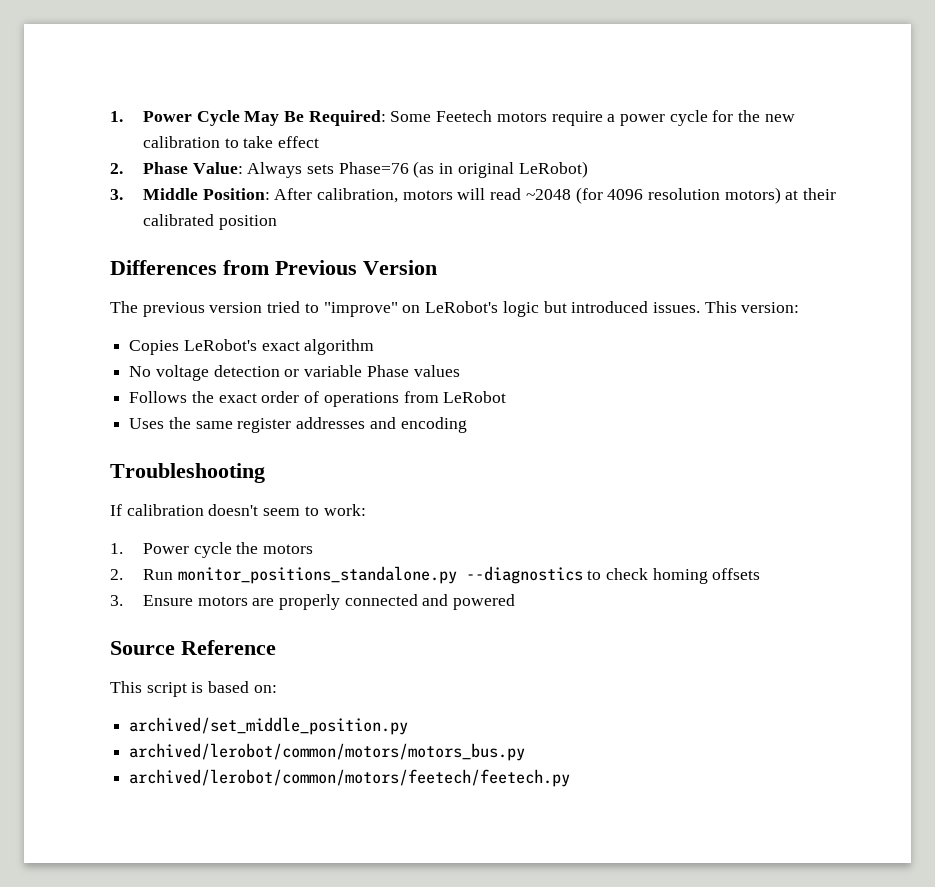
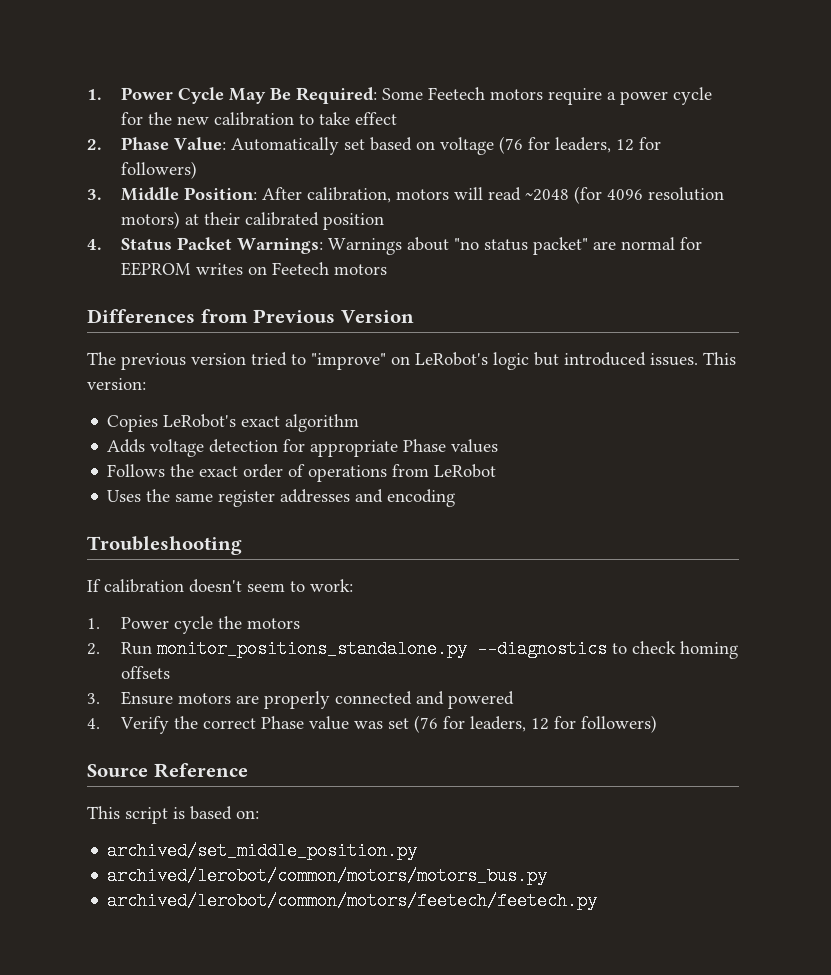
- 2. Phase Value: Always sets Phase=76 (as in original LeRobot)
+ 2. Phase Value: Automatically set based on voltage (76 for leaders, 12 for followers)
+ 4. Status Packet Warnings: Warnings about "no status packet" are normal for EEPROM writes on Feetech motors
- No voltage detection or variable Phase values
+ Adds voltage detection for appropriate Phase values
+ 4. Verify the correct Phase value was set (76 for leaders, 12 for followers)

